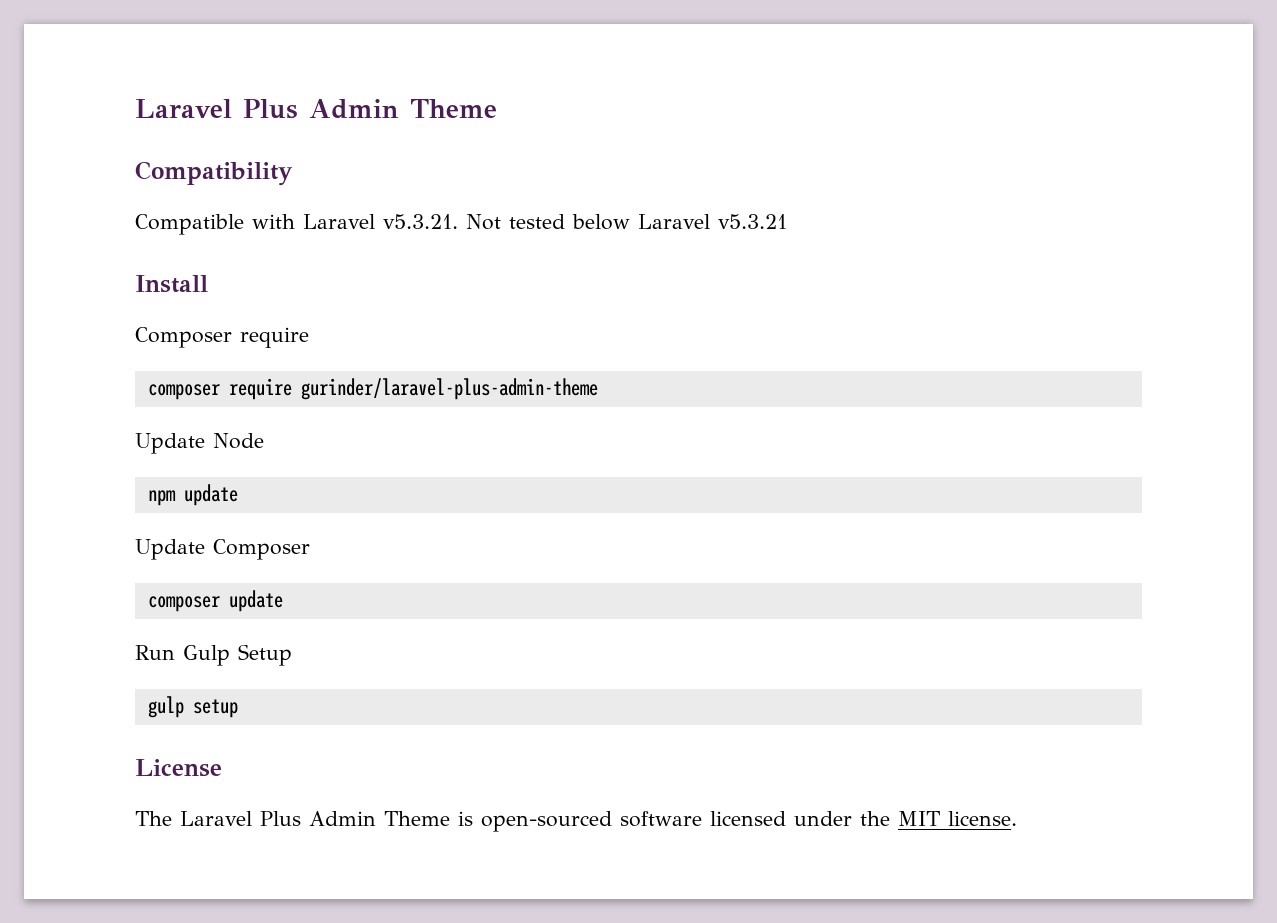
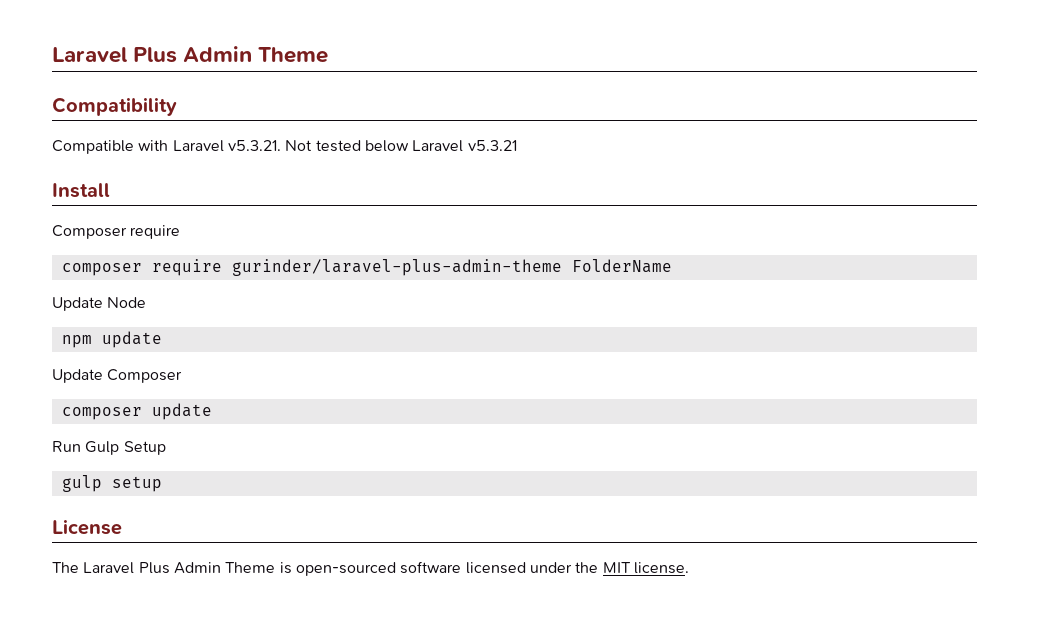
- composer require gurinder/laravel-plus-admin-theme
+ composer require gurinder/laravel-plus-admin-theme FolderName

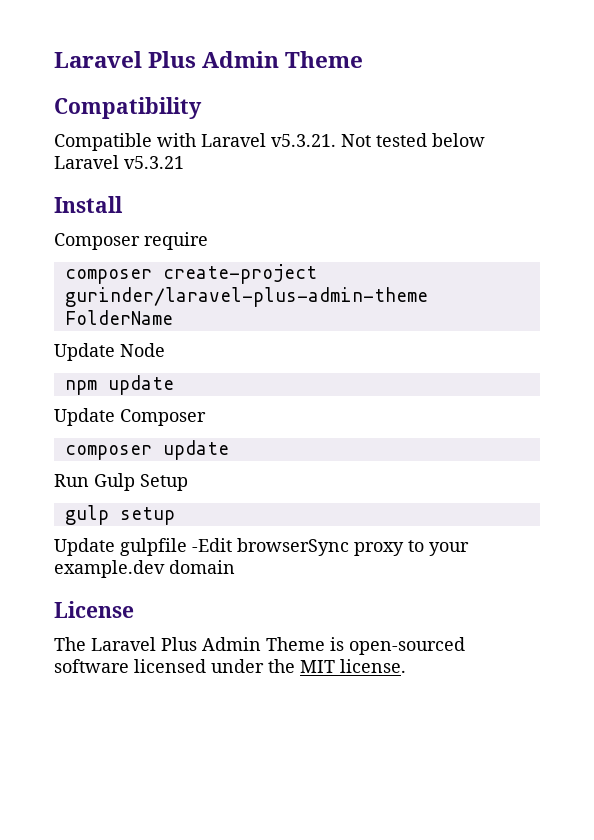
- composer require gurinder/laravel-plus-admin-theme FolderName
+ composer create-project gurinder/laravel-plus-admin-theme FolderName
+ Update gulpfile -Edit browserSync proxy to your example.dev domain

